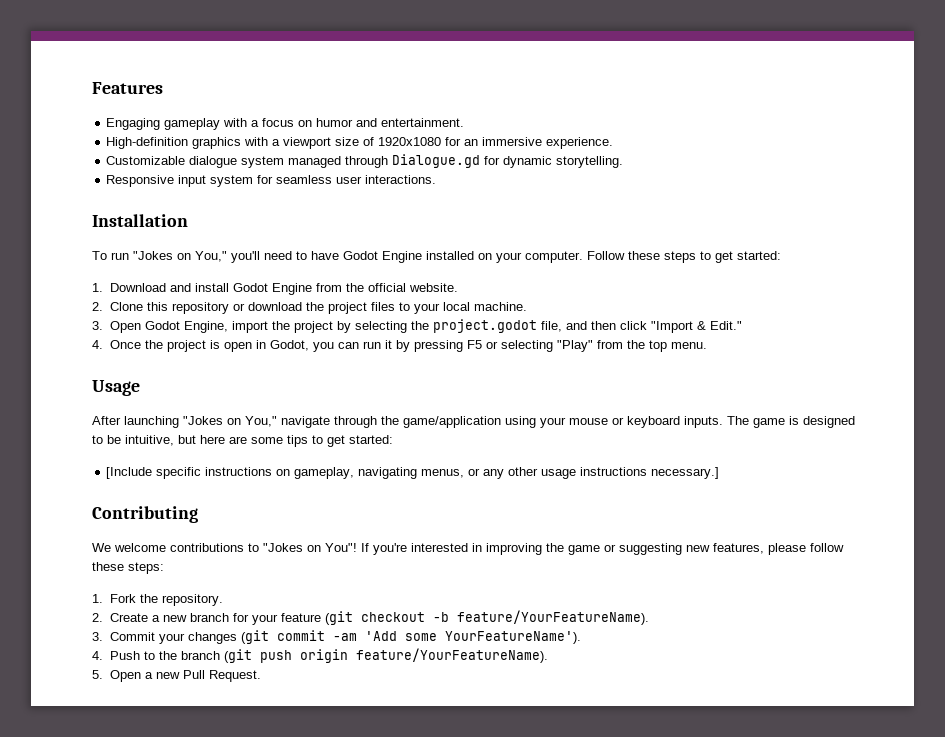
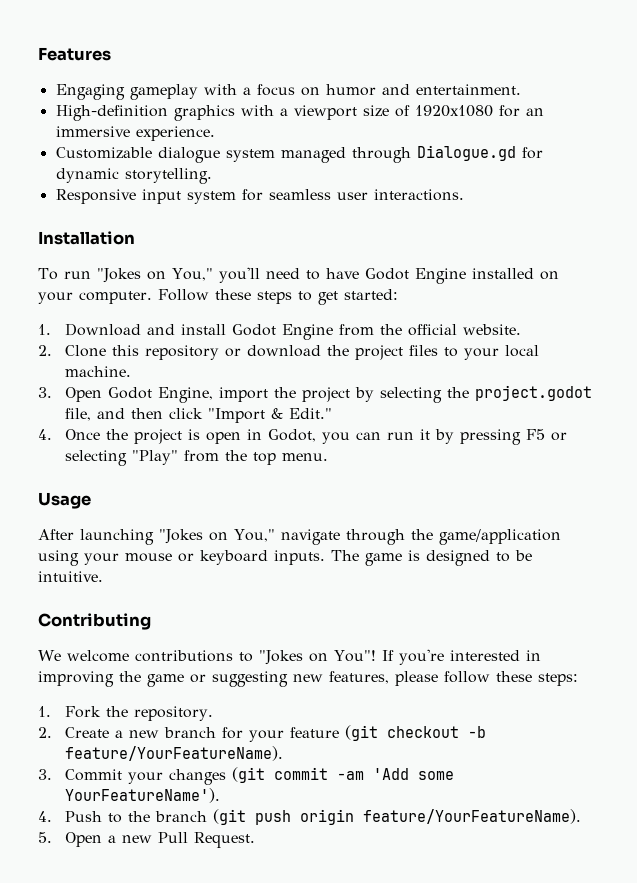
- The game is designed to be intuitive, but here are some tips to get started:
- [Include specific instructions on gameplay, navigating menus, or any other usage instructions necessary.]
+ The game is designed to be intuitive.

